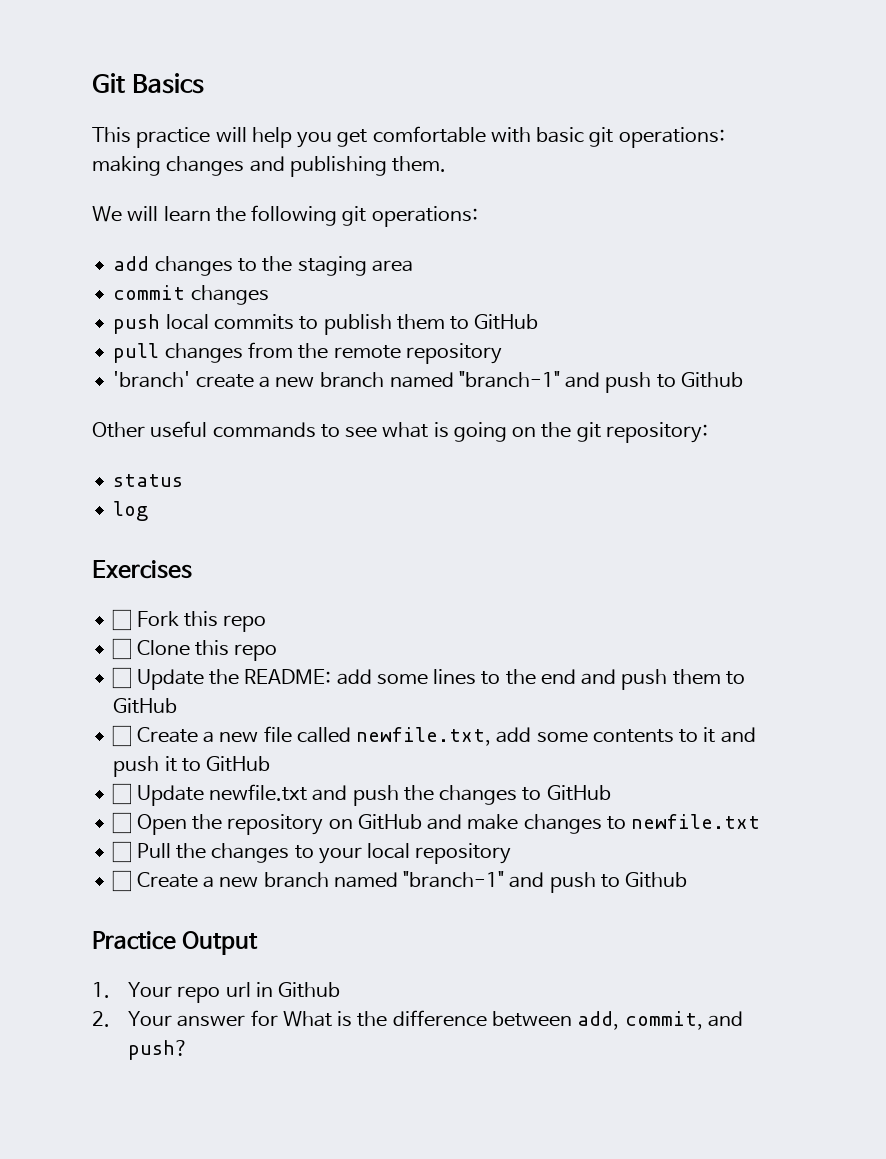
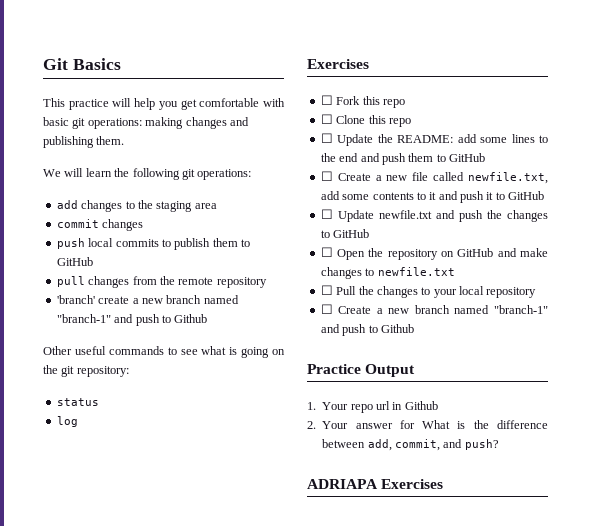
+ ADRIAPA Exercises

